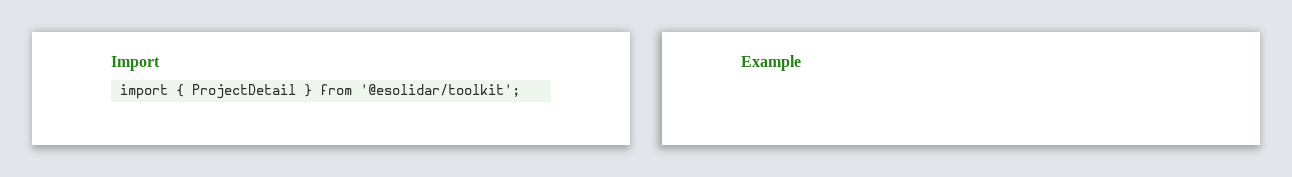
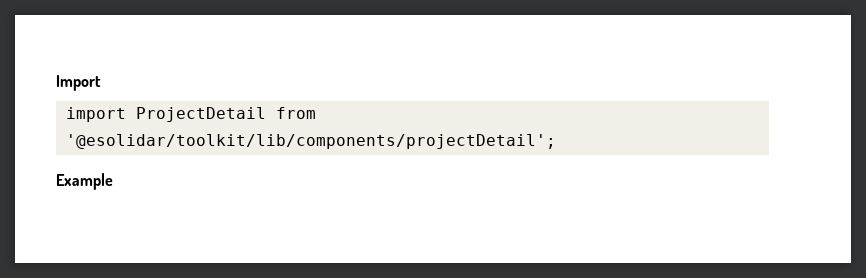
- import { ProjectDetail } from '@esolidar/toolkit';
+ import ProjectDetail from '@esolidar/toolkit/lib/components/projectDetail';

